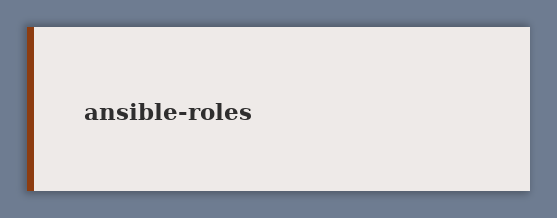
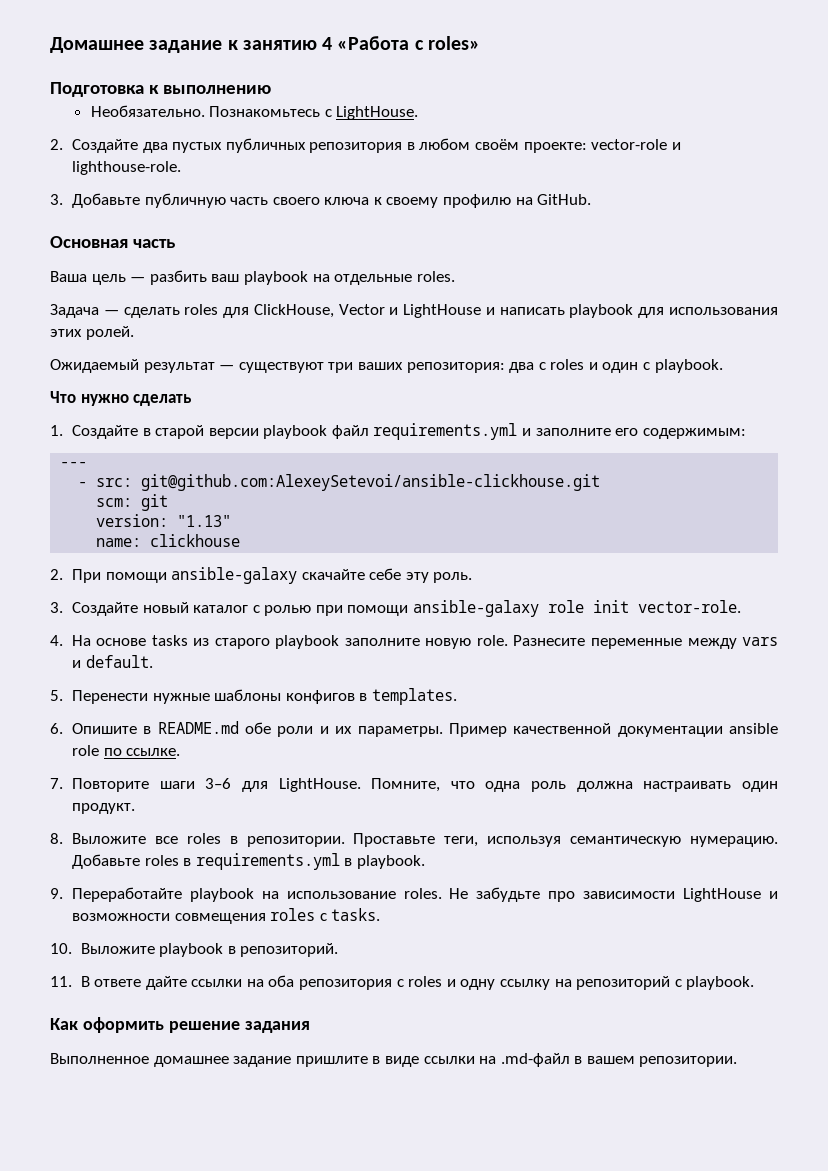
- ansible-roles
+ Домашнее задание к занятию 4 «Работа с roles»
+ Подготовка к выполнению
+ Необязательно. Познакомьтесь с LightHouse.
+ 2. Создайте два пустых публичных репозитория в любом своём проекте: vector-role и lighthouse-role.
+ 3. Добавьте публичную часть своего ключа к своему профилю на GitHub.
+ Основная часть
+ Ваша цель — разбить ваш playbook на отдельные roles.
+ Задача — сделать roles для ClickHouse, Vector и LightHouse и написать playbook для использования этих ролей.
+ Ожидаемый результат — существуют три ваших репозитория: два с roles и один с playbook.
+ Что нужно сделать
+ 1. Создайте в старой версии playbook файл requirements.yml и заполните его содержимым:
+ ---
+ - src: git@github.com:AlexeySetevoi/ansible-clickhouse.git
+ scm: git
+ version: "1.13"
+ name: clickhouse
+ 2. При помощи ansible-galaxy скачайте себе эту роль.
+ 3. Создайте новый каталог с ролью при помощи ansible-galaxy role init vector-role.
+ 4. На основе tasks из старого playbook заполните новую role. Разнесите переменные между vars и default.
+ 5. Перенести нужные шаблоны конфигов в templates.
+ 6. Опишите в README.md обе роли и их параметры. Пример качественной документации ansible role по ссылке.
+ 7. Повторите шаги 3–6 для LightHouse. Помните, что одна роль должна настраивать один продукт.
+ 8. Выложите все roles в репозитории. Проставьте теги, используя семантическую нумерацию. Добавьте roles в requirements.yml в playbook.
+ 9. Переработайте playbook на использование roles. Не забудьте про зависимости LightHouse и возможности совмещения roles с tasks.
+ 10. Выложите playbook в репозиторий.
+ 11. В ответе дайте ссылки на оба репозитория с roles и одну ссылку на репозиторий с playbook.
+ Как оформить решение задания
+ Выполненное домашнее задание пришлите в виде ссылки на .md-файл в вашем репозитории.

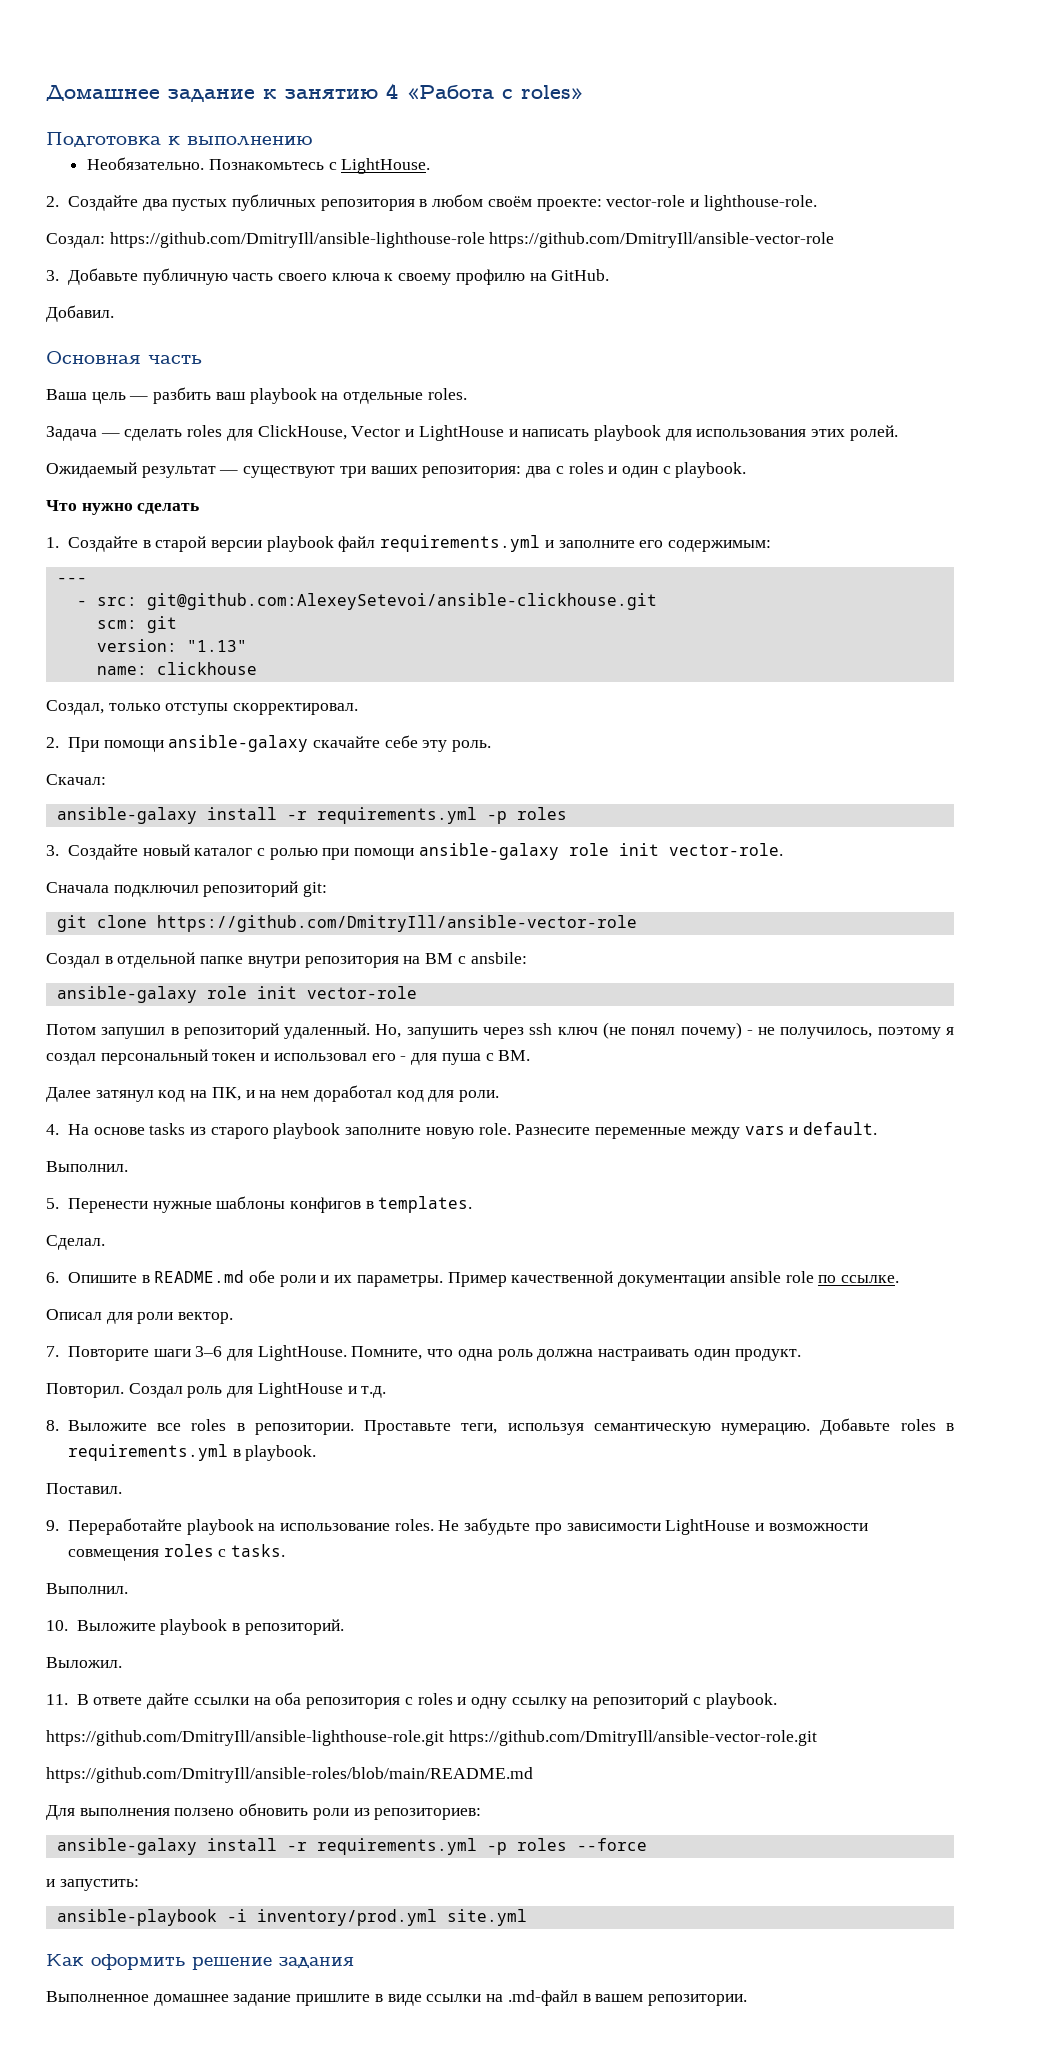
+ Создал: https://github.com/DmitryIll/ansible-lighthouse-role https://github.com/DmitryIll/ansible-vector-role
+ Добавил.
+ Создал, только отступы скорректировал.
+ Скачал:
+ ansible-galaxy install -r requirements.yml -p roles
+ Сначала подключил репозиторий git:
+ git clone https://github.com/DmitryIll/ansible-vector-role
+ Создал в отдельной папке внутри репозитория на ВМ с ansbile:
+ ansible-galaxy role init vector-role
+ Потом запушил в репозиторий удаленный. Но, запушить через ssh ключ (не понял почему) - не получилось, поэтому я создал персональный токен и использовал его - для пуша с ВМ.
+ Далее затянул код на ПК, и на нем доработал код для роли.
  Разнесите переменные между vars и default.
+ Выполнил.
+ Сделал.
+ Описал для роли вектор.
+ Повторил. Создал роль для LightHouse и т.д.
+ Поставил.
  Не забудьте про зависимости LightHouse и возможности совмещения roles с tasks.
+ Выполнил.
+ Выложил.
+ https://github.com/DmitryIll/ansible-lighthouse-role.git https://github.com/DmitryIll/ansible-vector-role.git
+ https://github.com/DmitryIll/ansible-roles/blob/main/README.md
+ Для выполнения ползено обновить роли из репозиториев:
+ ansible-galaxy install -r requirements.yml -p roles --force
+ и запустить:
+ ansible-playbook -i inventory/prod.yml site.yml

